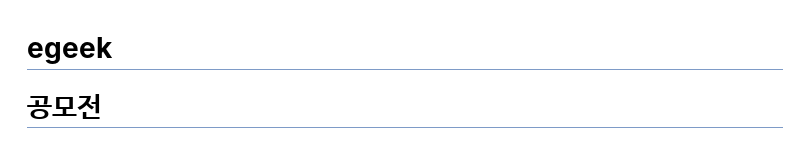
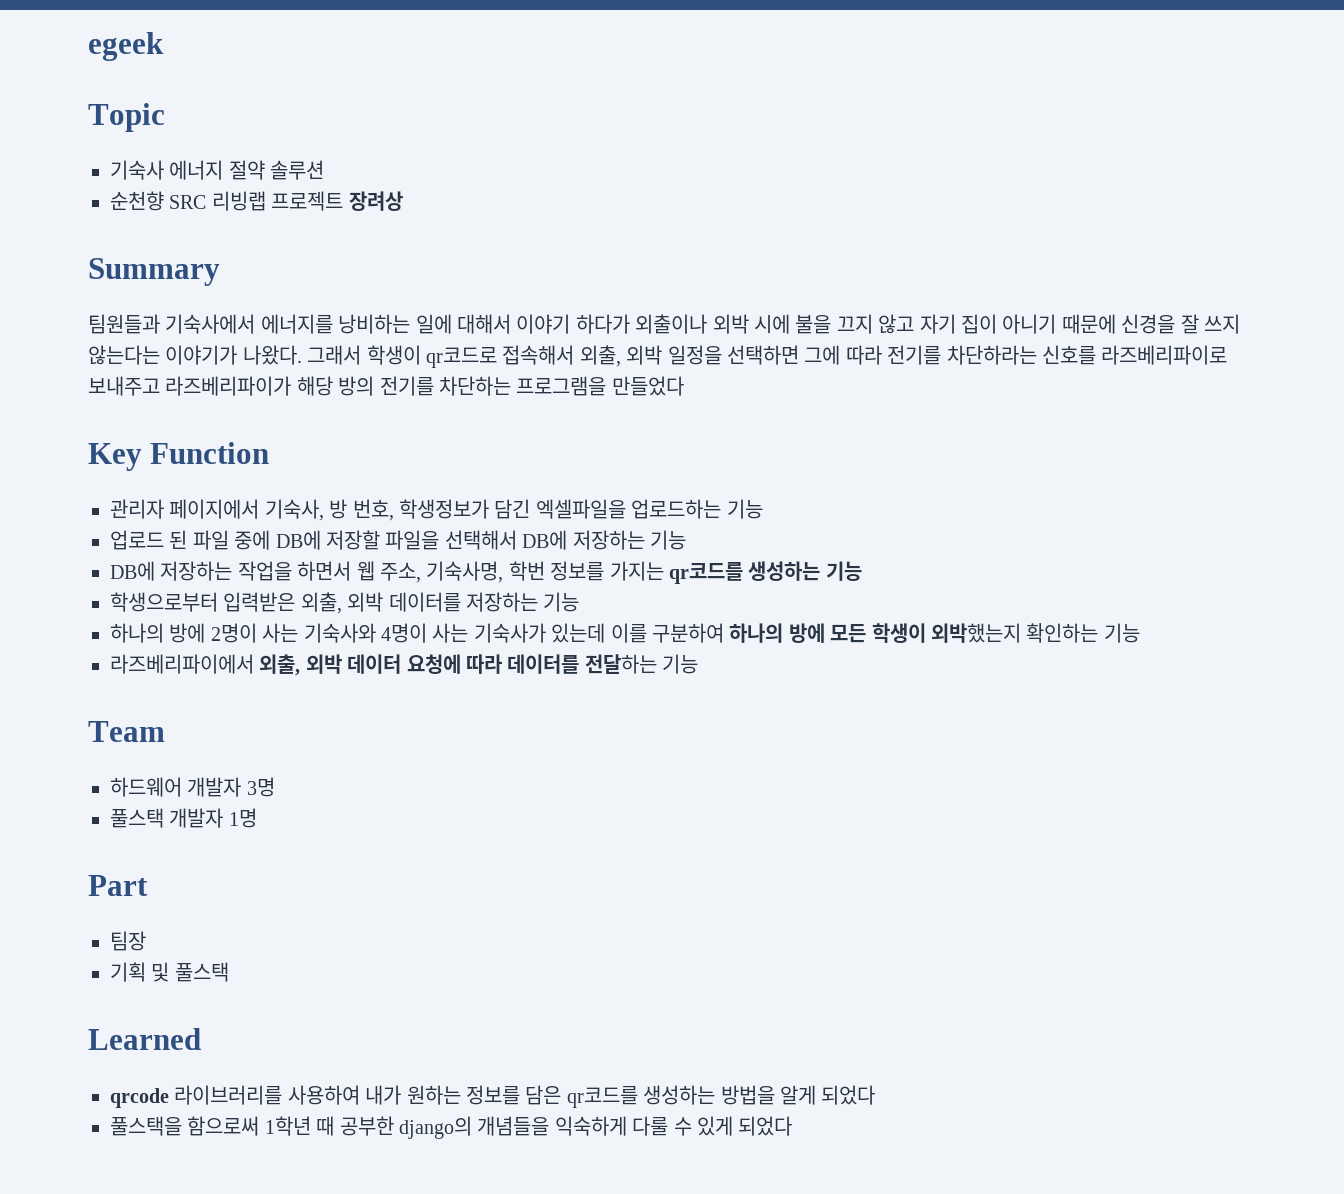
- 공모전
+ Topic
+ 기숙사 에너지 절약 솔루션
+ 순천향 SRC 리빙랩 프로젝트 장려상
+ Summary
+ 팀원들과 기숙사에서 에너지를 낭비하는 일에 대해서 이야기 하다가 외출이나 외박 시에 불을 끄지 않고 자기 집이 아니기 때문에 신경을 잘 쓰지 않는다는 이야기가 나왔다. 그래서 학생이 qr코드로 접속해서 외출, 외박 일정을 선택하면 그에 따라 전기를 차단하라는 신호를 라즈베리파이로 보내주고 라즈베리파이가 해당 방의 전기를 차단하는 프로그램을 만들었다
+ Key Function
+ 관리자 페이지에서 기숙사, 방 번호, 학생정보가 담긴 엑셀파일을 업로드하는 기능
+ 업로드 된 파일 중에 DB에 저장할 파일을 선택해서 DB에 저장하는 기능
+ DB에 저장하는 작업을 하면서 웹 주소, 기숙사명, 학번 정보를 가지는 qr코드를 생성하는 기능
+ 학생으로부터 입력받은 외출, 외박 데이터를 저장하는 기능
+ 하나의 방에 2명이 사는 기숙사와 4명이 사는 기숙사가 있는데 이를 구분하여 하나의 방에 모든 학생이 외박했는지 확인하는 기능
+ 라즈베리파이에서 외출, 외박 데이터 요청에 따라 데이터를 전달하는 기능
+ Team
+ 하드웨어 개발자 3명
+ 풀스택 개발자 1명
+ Part
+ 팀장
+ 기획 및 풀스택
+ Learned
+ qrcode 라이브러리를 사용하여 내가 원하는 정보를 담은 qr코드를 생성하는 방법을 알게 되었다
+ 풀스택을 함으로써 1학년 때 공부한 django의 개념들을 익숙하게 다룰 수 있게 되었다

